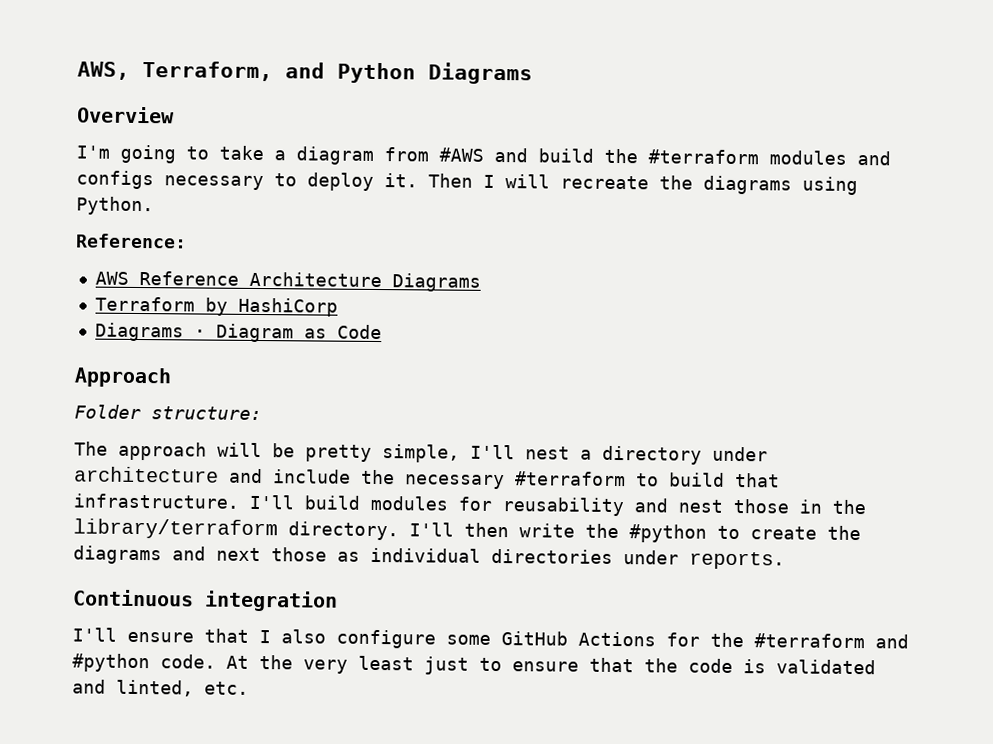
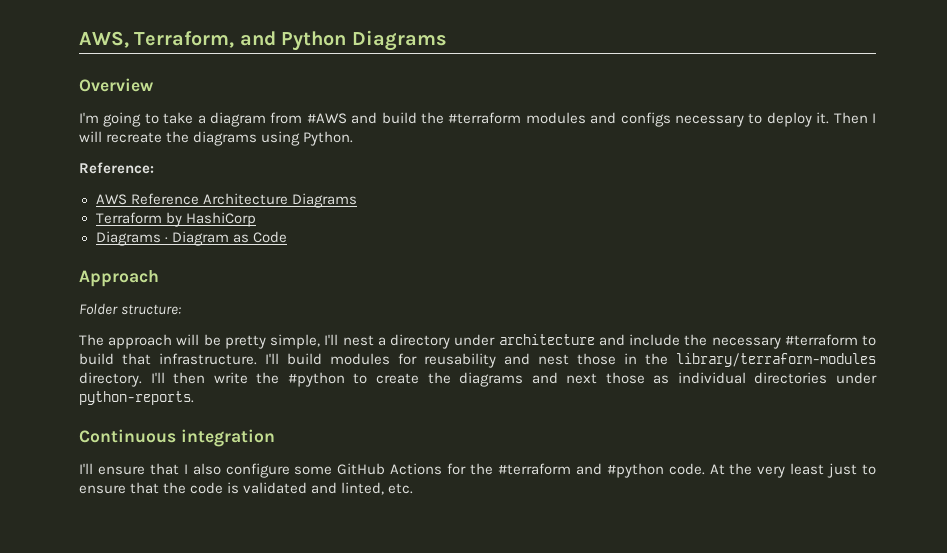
- I'll build modules for reusability and nest those in the library/terraform directory.
+ I'll build modules for reusability and nest those in the library/terraform-modules directory.
- I'll then write the #python to create the diagrams and next those as individual directories under reports.
+ I'll then write the #python to create the diagrams and next those as individual directories under python-reports.

